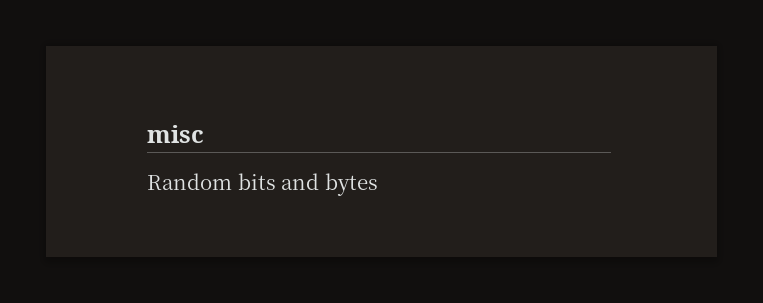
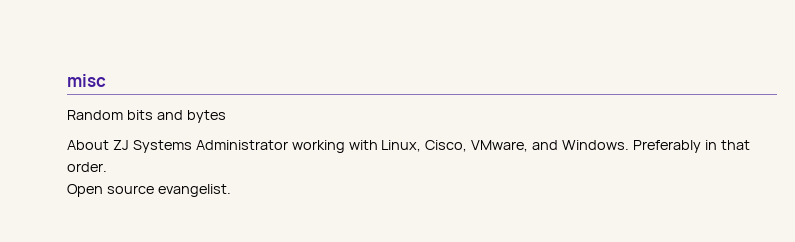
+ About ZJ Systems Administrator working with Linux, Cisco, VMware, and Windows. Preferably in that order.
+ Open source evangelist.

